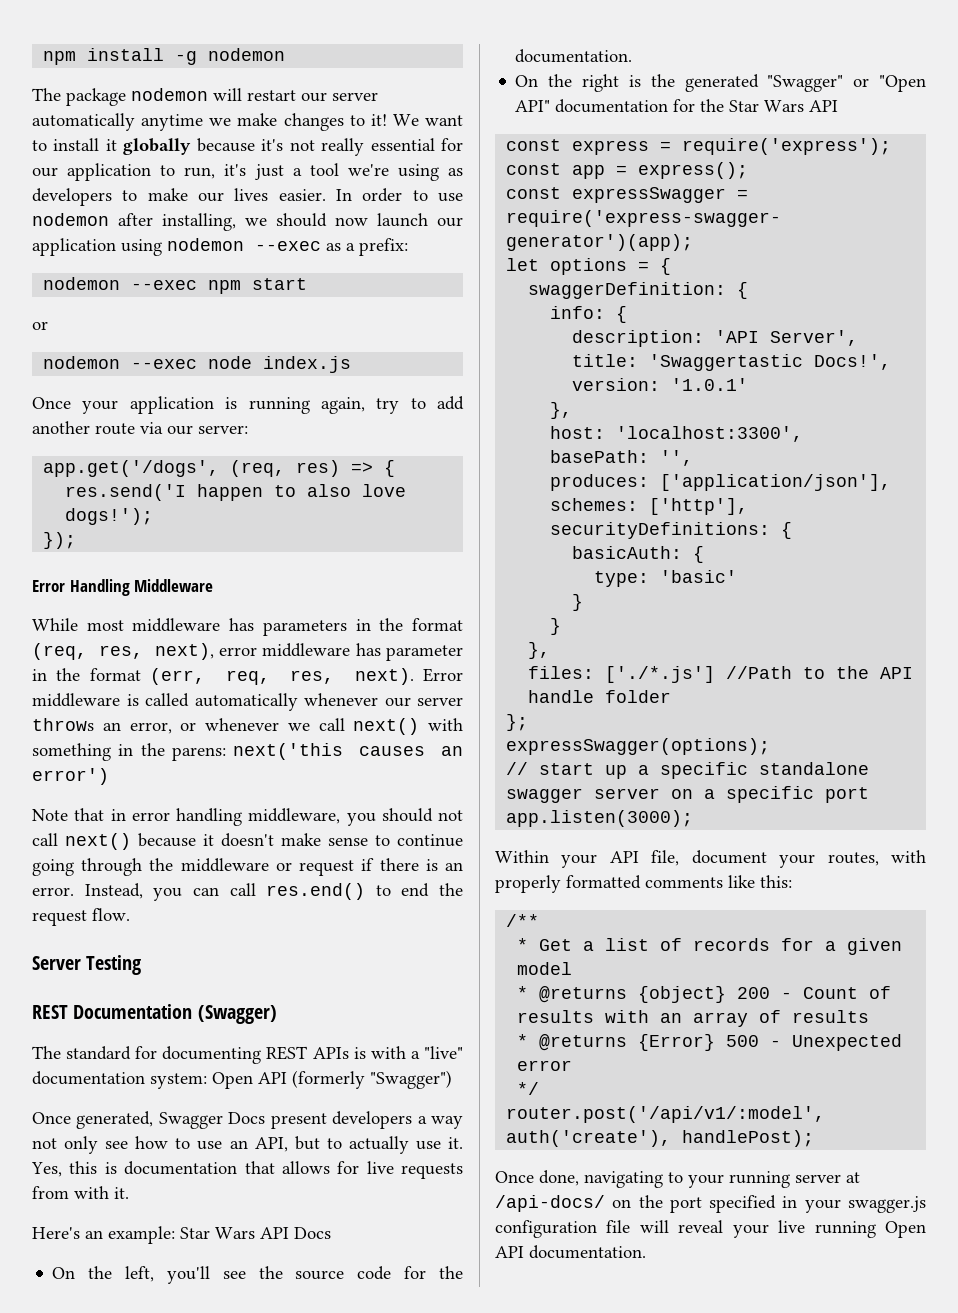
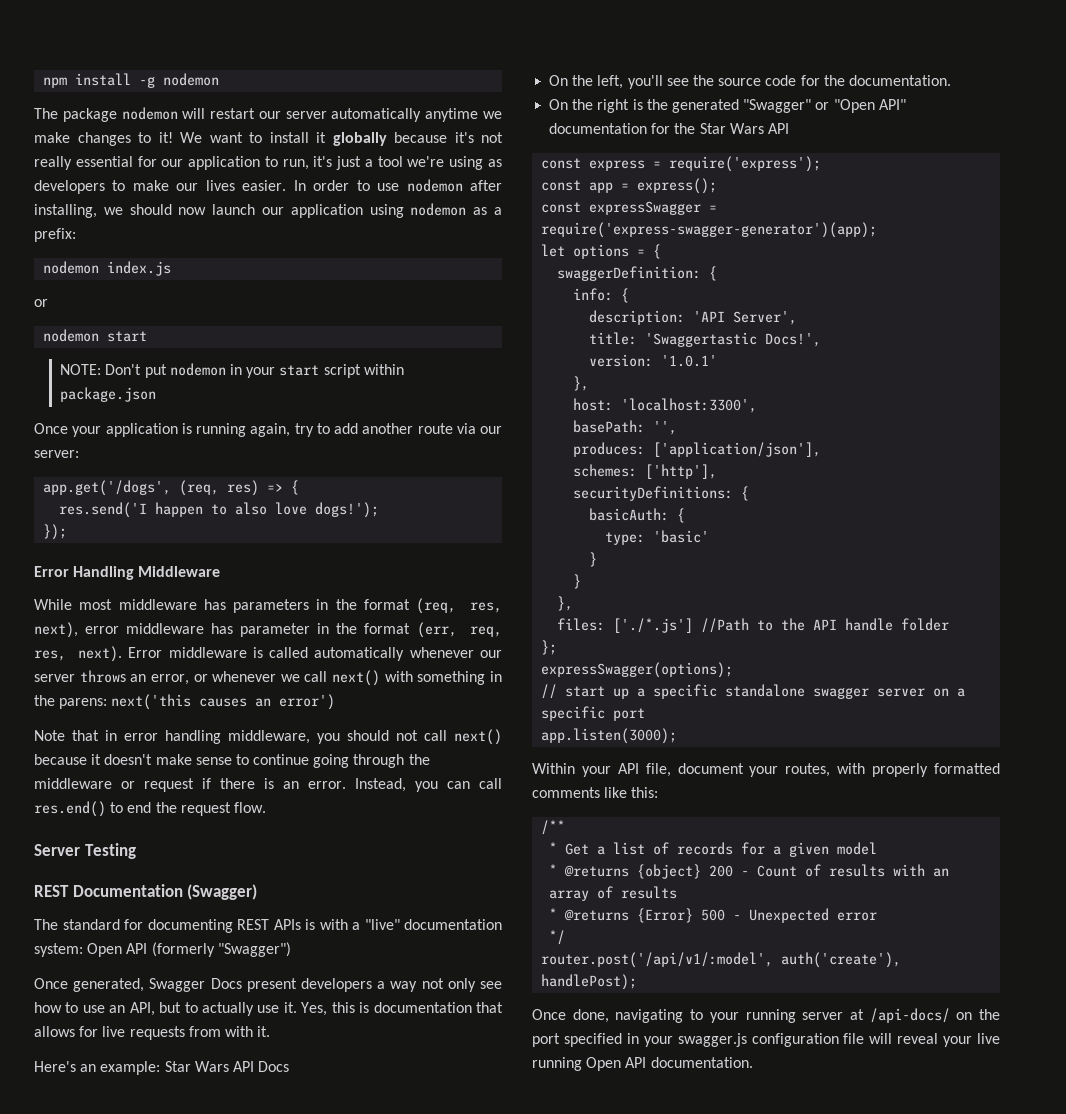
- In order to use nodemon after installing, we should now launch our application using nodemon --exec as a prefix:
+ In order to use nodemon after installing, we should now launch our application using nodemon as a prefix:
- nodemon --exec npm start
+ nodemon index.js
- nodemon --exec node index.js
+ nodemon start
+ NOTE: Don't put nodemon in your start script within package.json

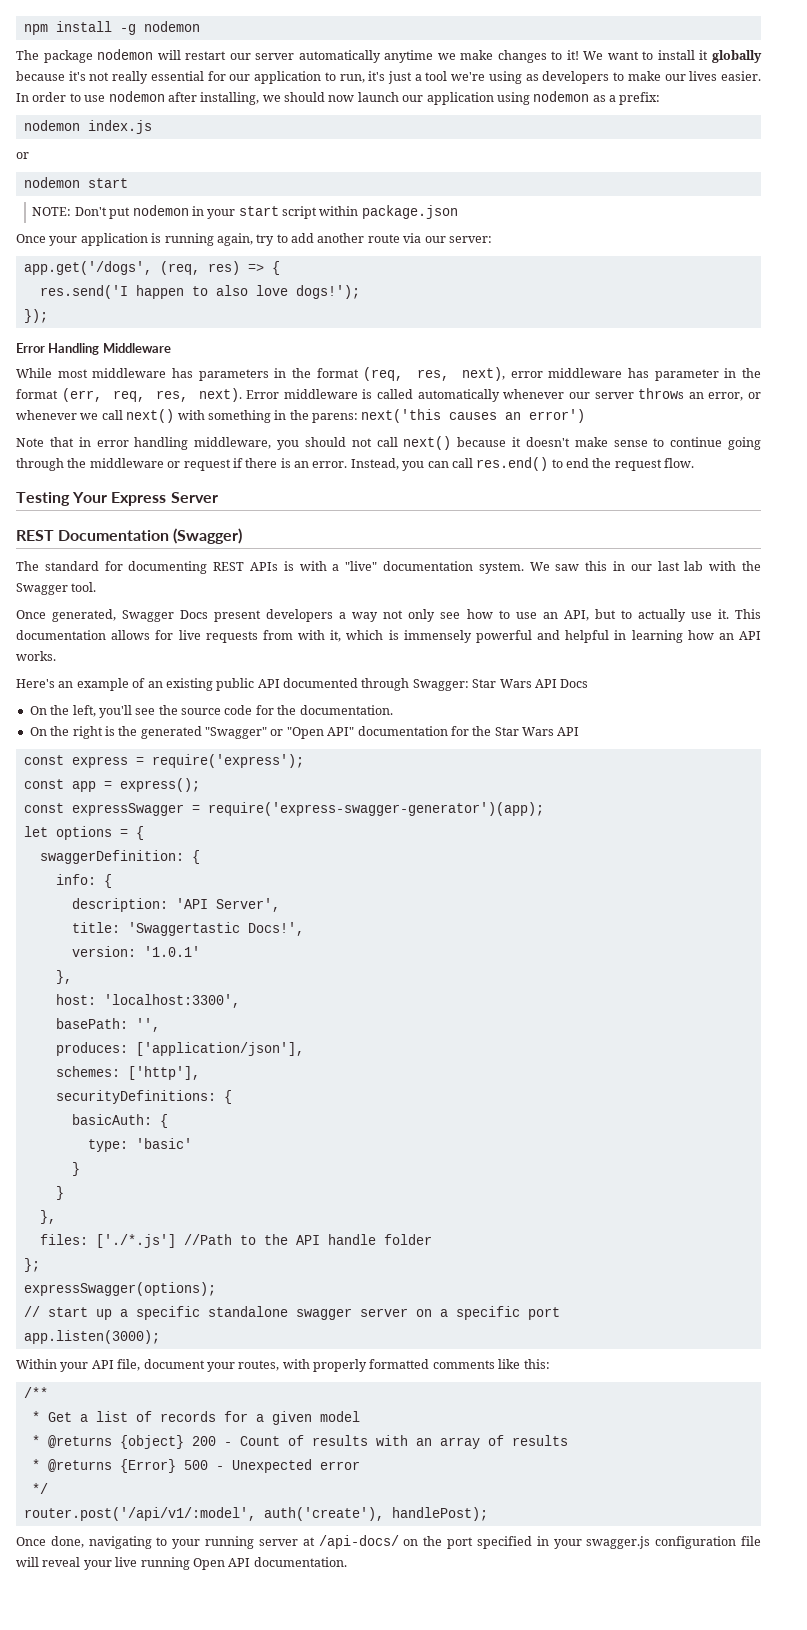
- Server Testing
+ Testing Your Express Server
- The standard for documenting REST APIs is with a "live" documentation system: Open API (formerly "Swagger")
+ The standard for documenting REST APIs is with a "live" documentation system. We saw this in our last lab with the Swagger tool.
- Yes, this is documentation that allows for live requests from with it.
- Here's an example: Star Wars API Docs
+ This documentation allows for live requests from with it, which is immensely powerful and helpful in learning how an API works.
+ Here's an example of an existing public API documented through Swagger: Star Wars API Docs

